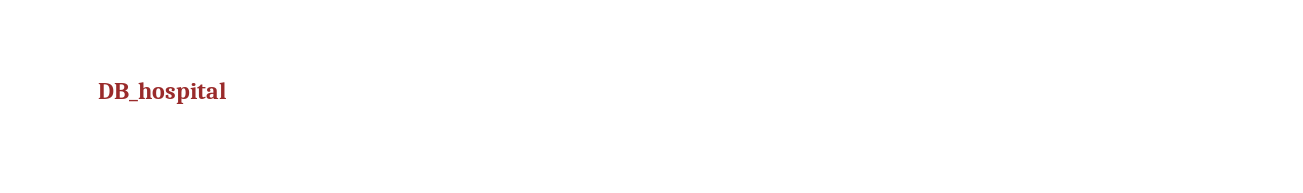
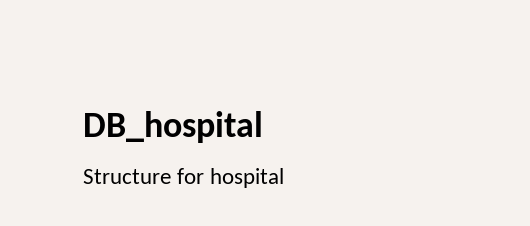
+ Structure for hospital

